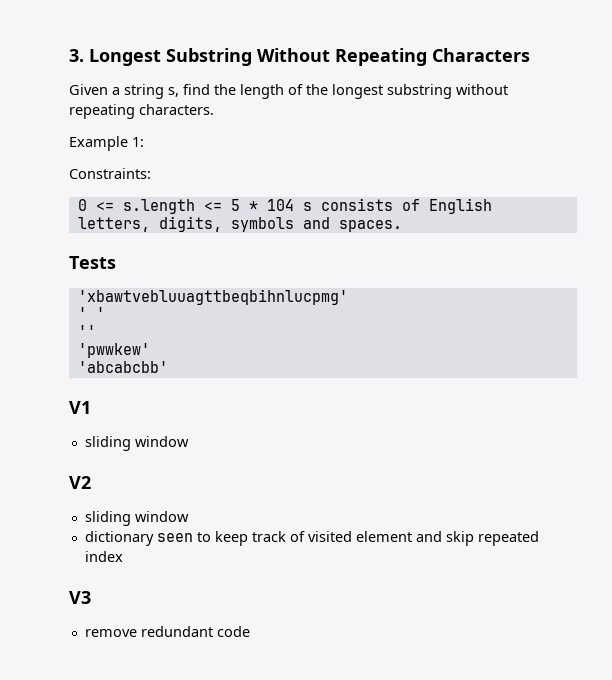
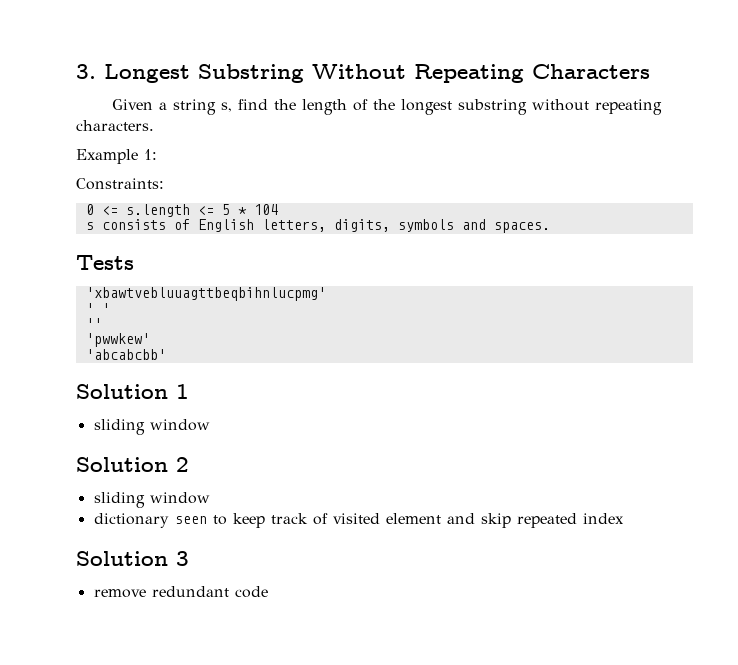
- 0 <= s.length <= 5 * 104 s consists of English letters, digits, symbols and spaces.
+ 0 <= s.length <= 5 * 104
+ s consists of English letters, digits, symbols and spaces.
- V1
+ Solution 1
  sliding window
- V2
+ Solution 2
- V3
+ Solution 3

